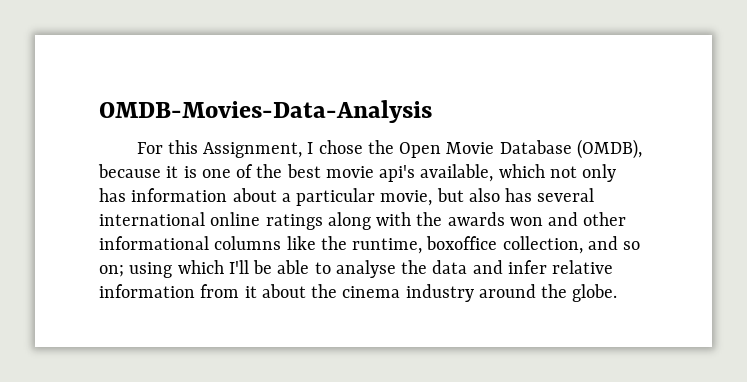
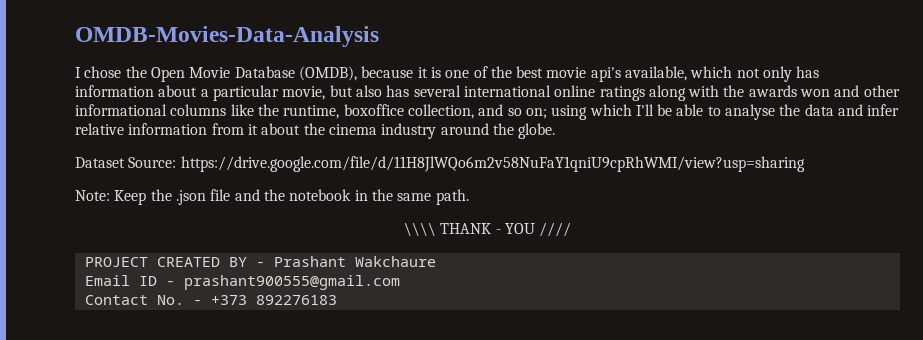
- For this Assignment, I chose the Open Movie Database (OMDB), because it is one of the best movie api's available, which not only has information about a particular movie, but also has several international online ratings along with the awards won and other informational columns like the runtime, boxoffice collection, and so on;
+ I chose the Open Movie Database (OMDB), because it is one of the best movie api's available, which not only has information about a particular movie, but also has several international online ratings along with the awards won and other informational columns like the runtime, boxoffice collection, and so on;
+ Dataset Source: https://drive.google.com/file/d/11H8JlWQo6m2v58NuFaY1qniU9cpRhWMI/view?usp=sharing
+ Note: Keep the .json file and the notebook in the same path.
+ \\\\ THANK - YOU ////
+ PROJECT CREATED BY - Prashant Wakchaure
+ Email ID - prashant900555@gmail.com
+ Contact No. - +373 892276183

